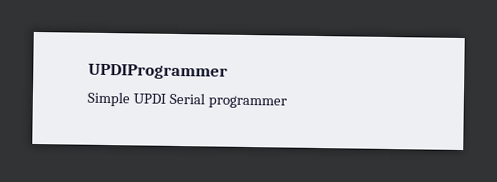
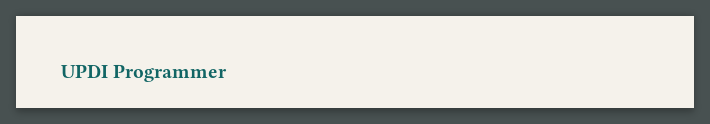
- UPDIProgrammer
- Simple UPDI Serial programmer
+ UPDI Programmer

